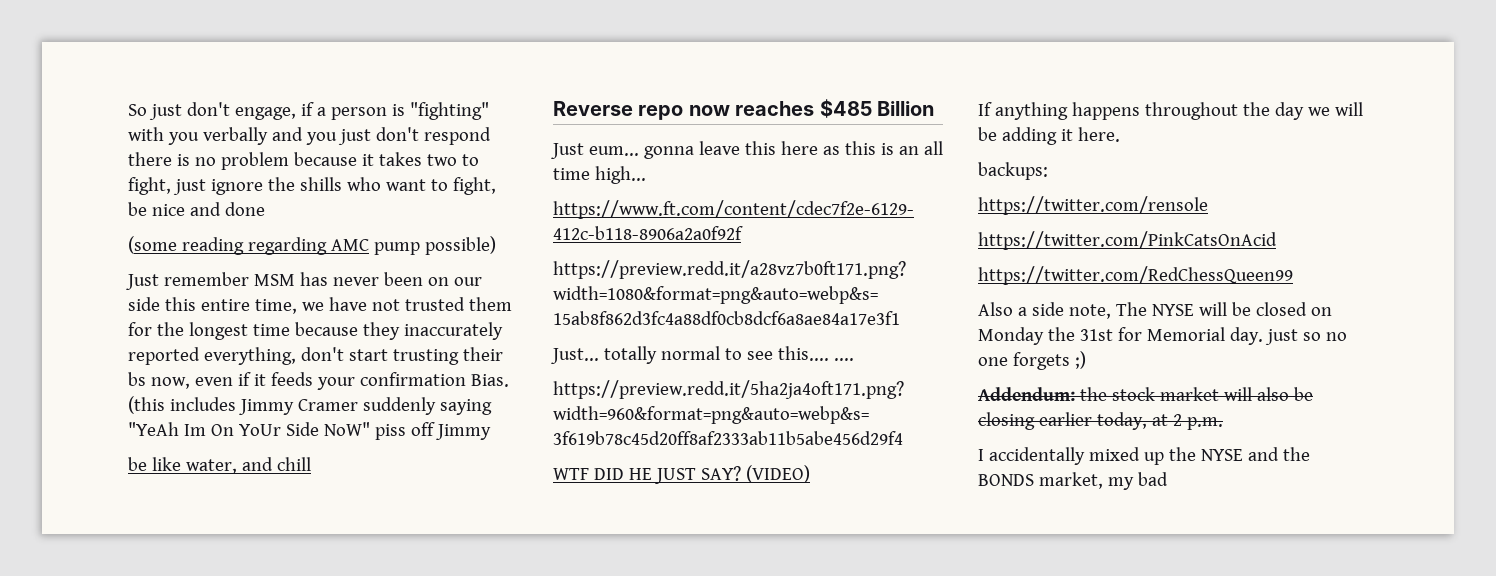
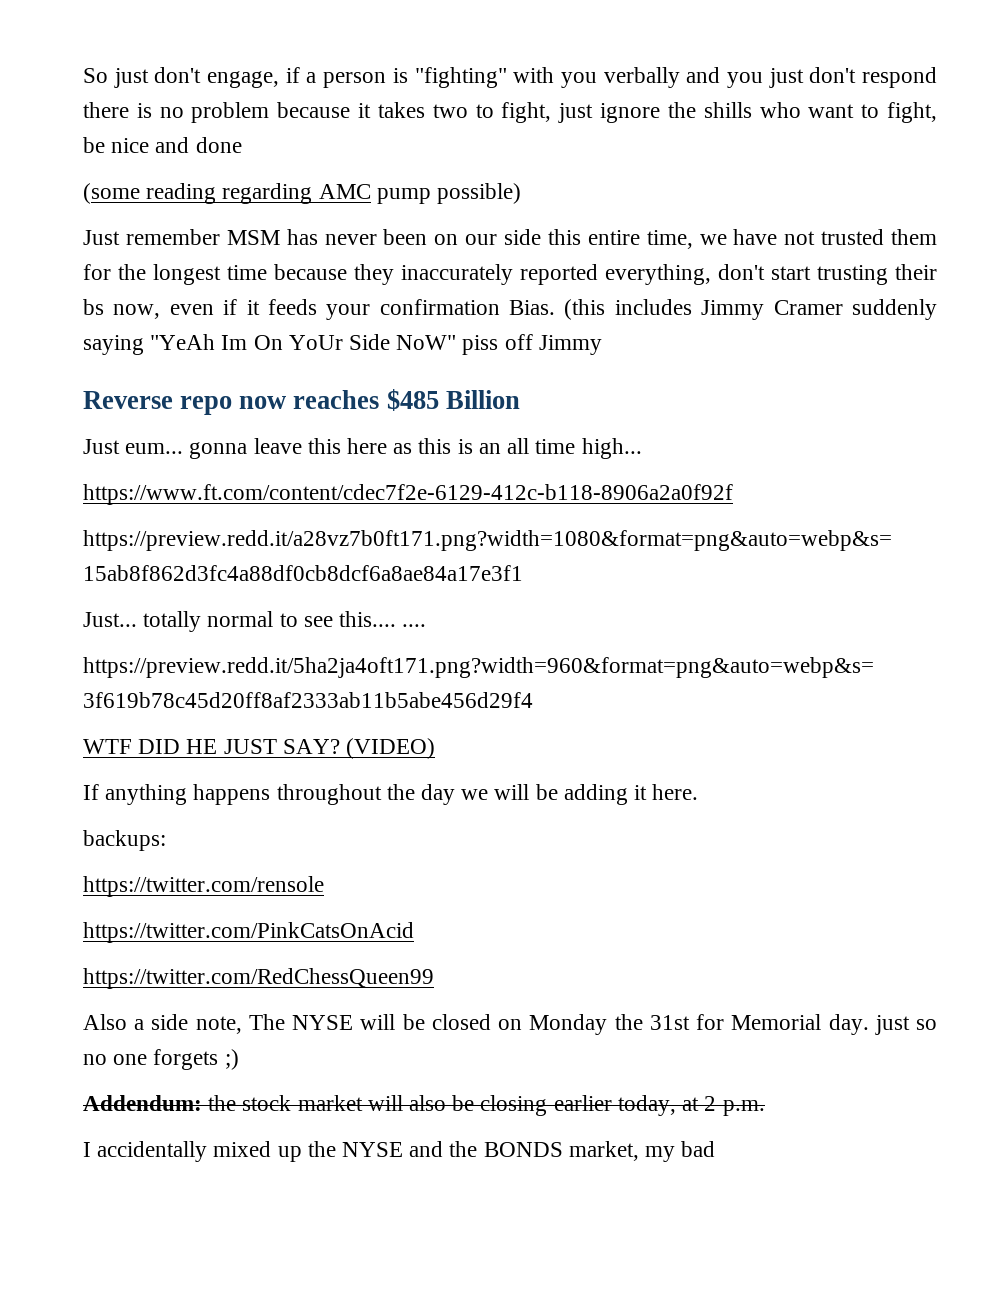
- be like water, and chill

